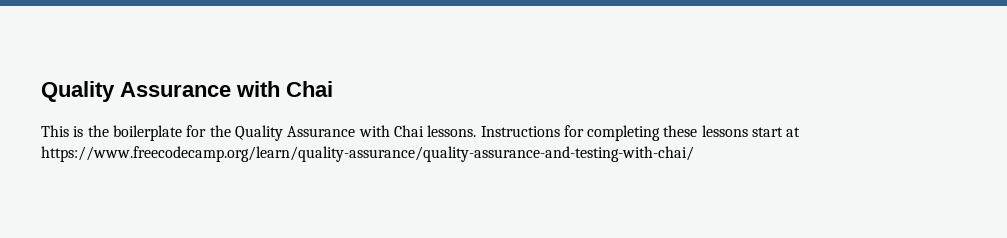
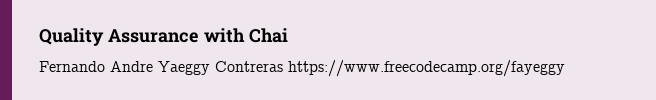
- This is the boilerplate for the Quality Assurance with Chai lessons. Instructions for completing these lessons start at https://www.freecodecamp.org/learn/quality-assurance/quality-assurance-and-testing-with-chai/
+ Fernando Andre Yaeggy Contreras https://www.freecodecamp.org/fayeggy

